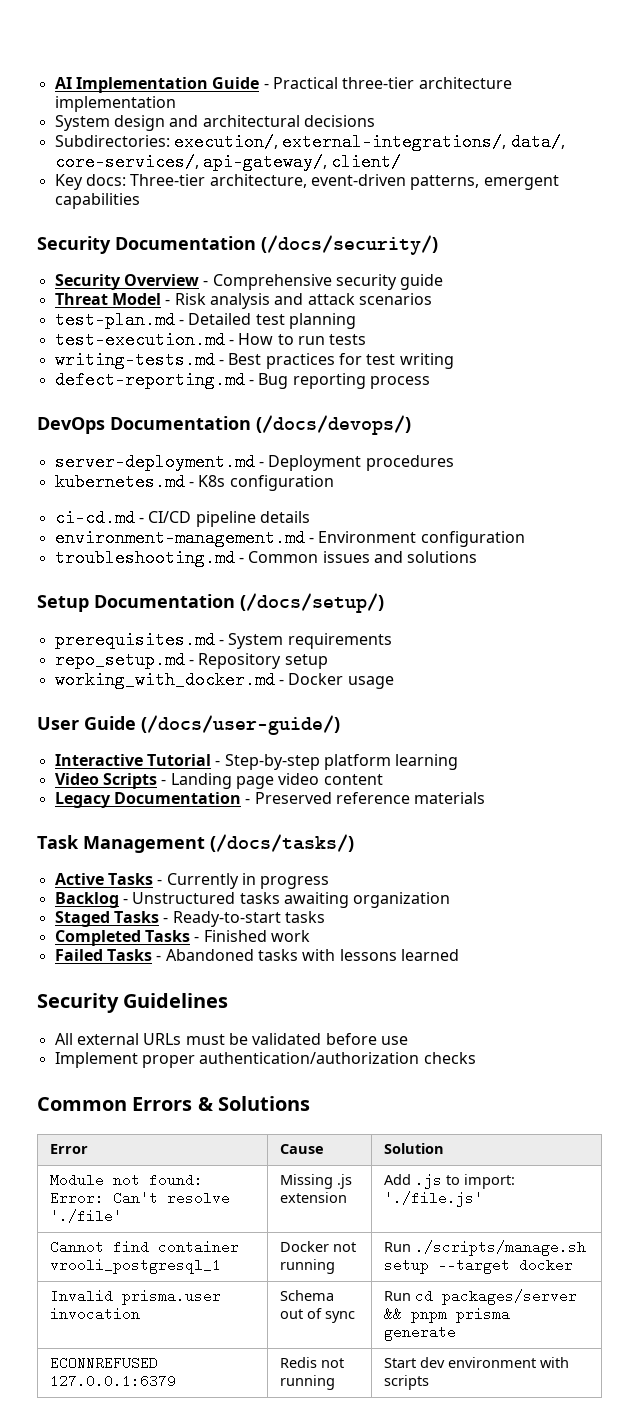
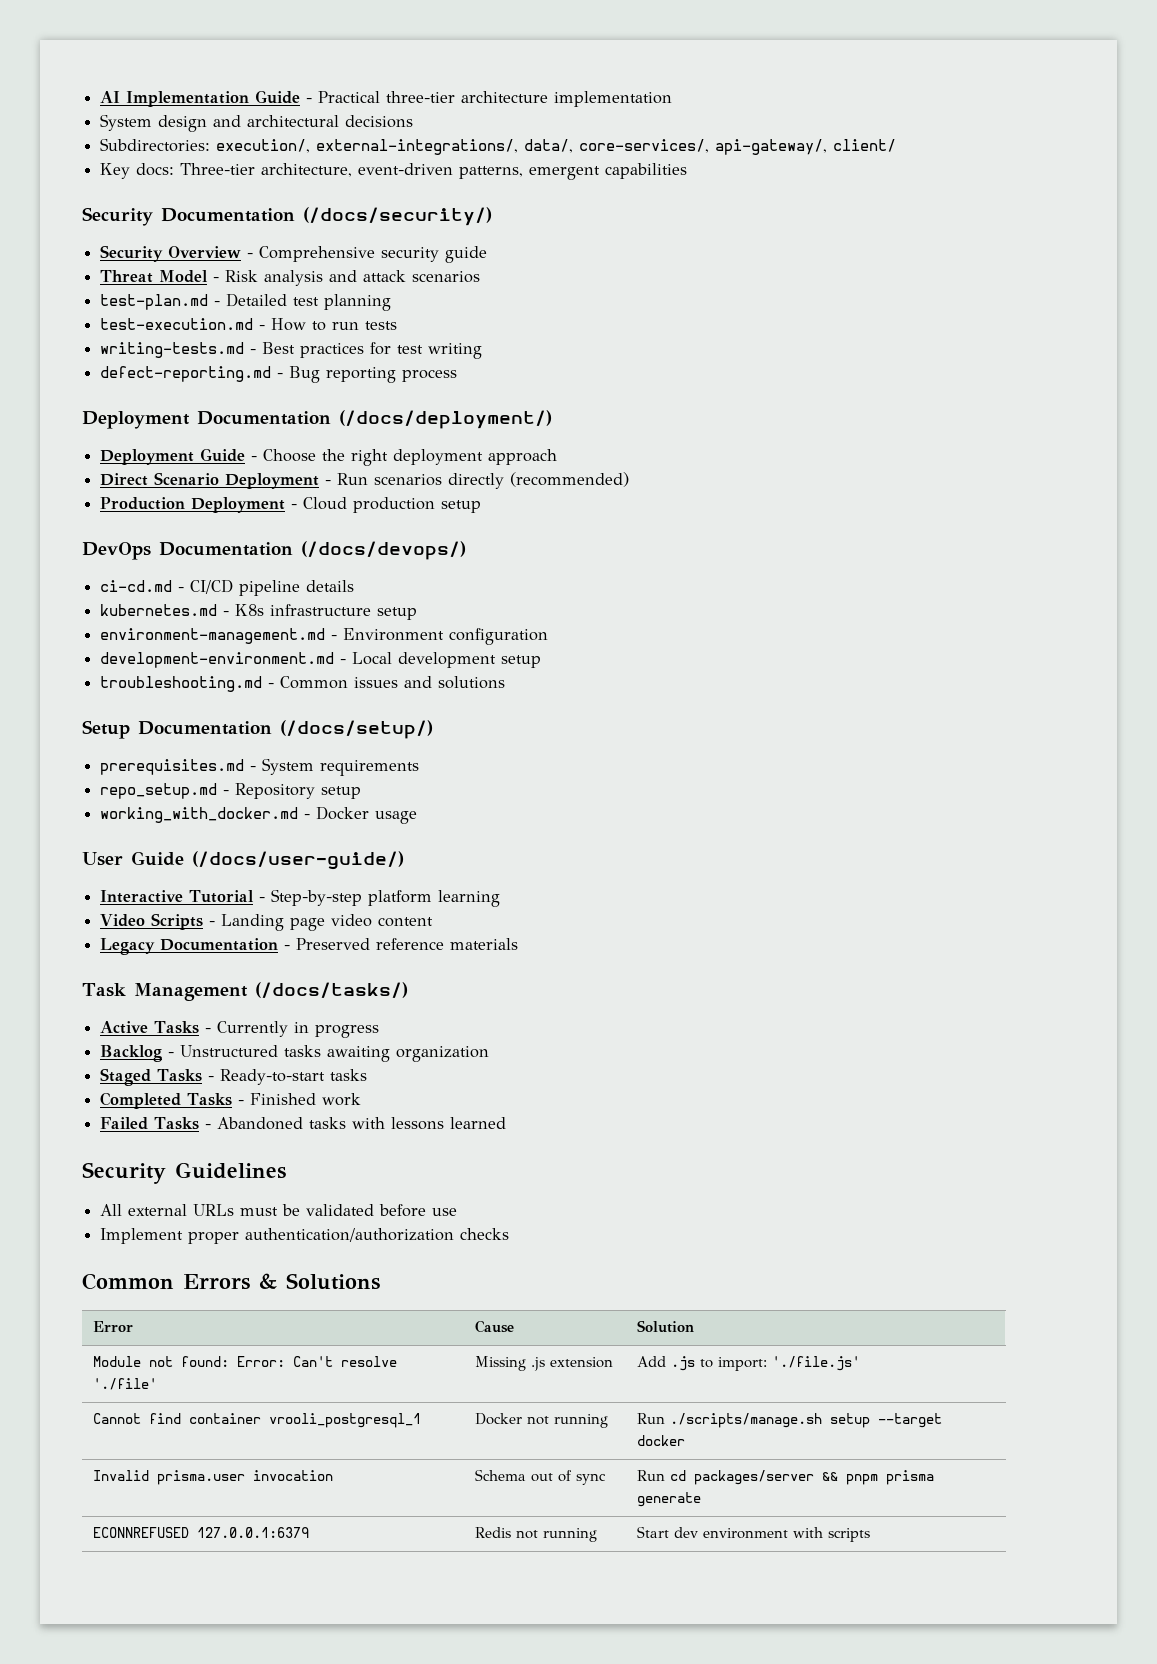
+ Deployment Documentation (/docs/deployment/)
+ Deployment Guide - Choose the right deployment approach
+ Direct Scenario Deployment - Run scenarios directly (recommended)
+ Production Deployment - Cloud production setup
  DevOps Documentation (/docs/devops/)
- server-deployment.md - Deployment procedures
- kubernetes.md - K8s configuration
+ kubernetes.md - K8s infrastructure setup
+ development-environment.md - Local development setup

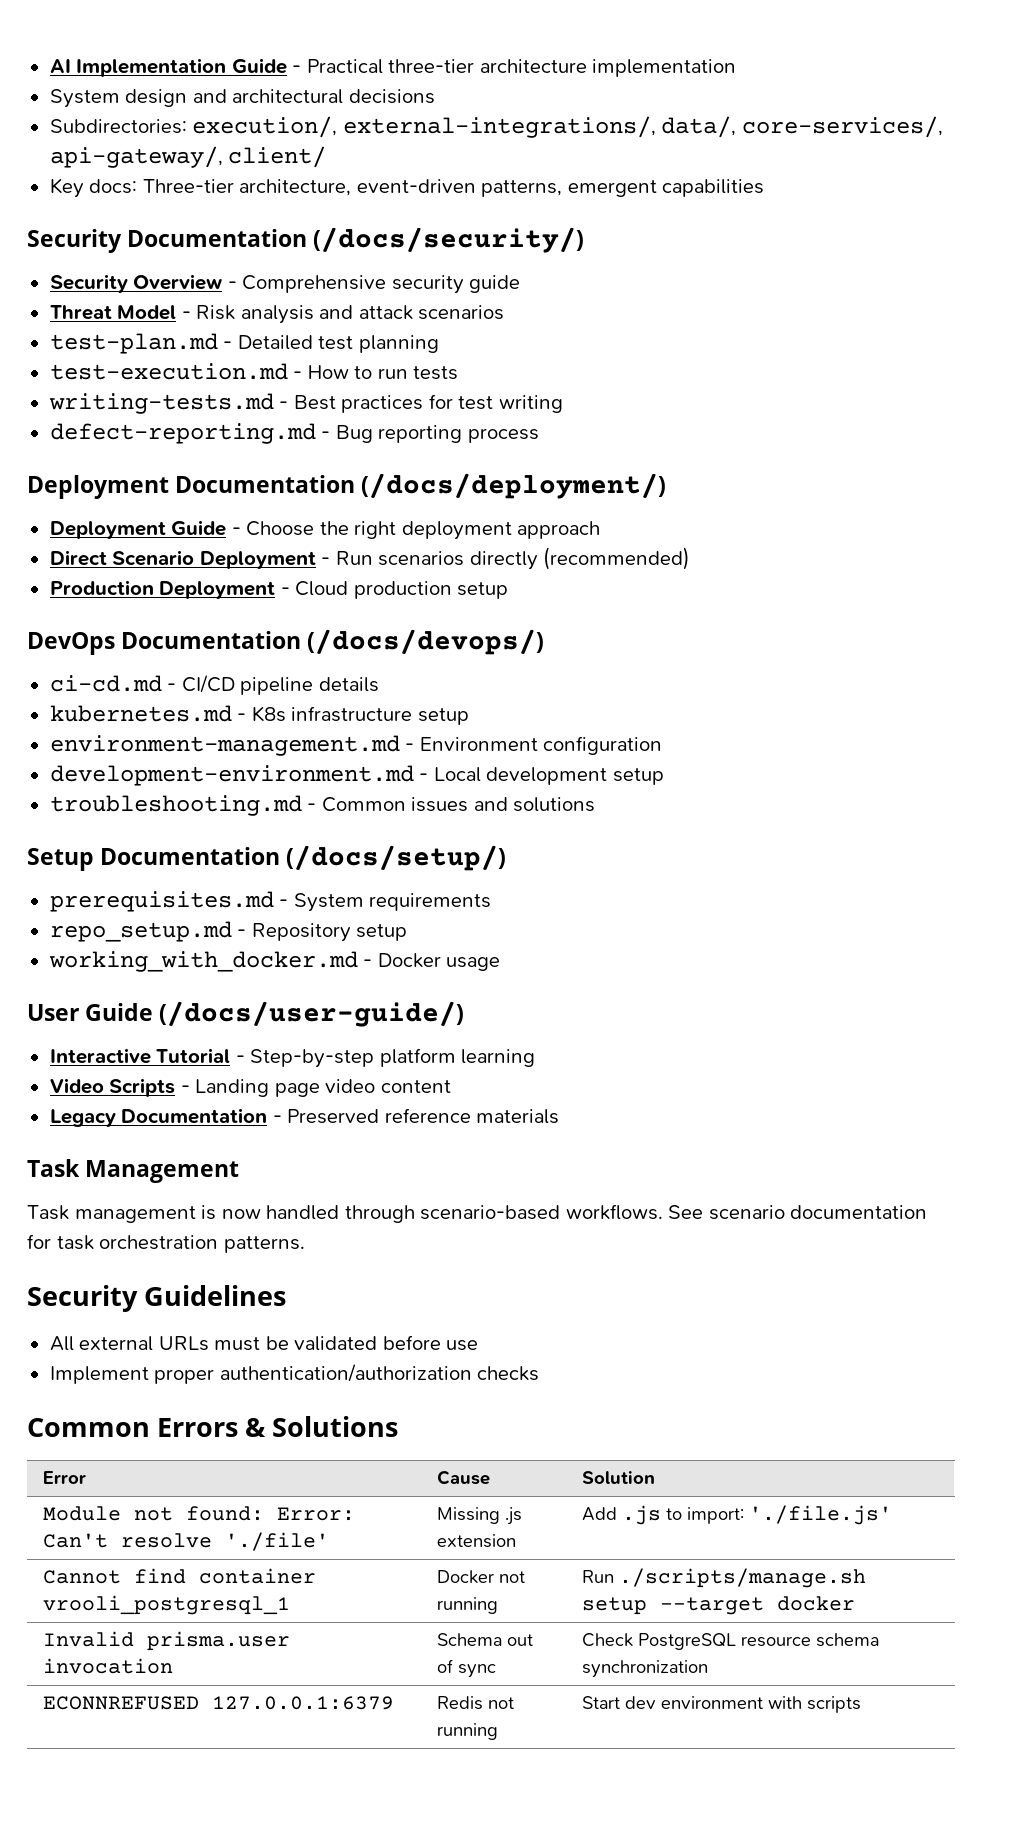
- Task Management (/docs/tasks/)
- Active Tasks - Currently in progress
- Backlog - Unstructured tasks awaiting organization
- Staged Tasks - Ready-to-start tasks
- Completed Tasks - Finished work
- Failed Tasks - Abandoned tasks with lessons learned
+ Task Management
+ Task management is now handled through scenario-based workflows. See scenario documentation for task orchestration patterns.
- Invalid prisma.user invocation | Schema out of sync | Run cd packages/server && pnpm prisma generate
+ Invalid prisma.user invocation | Schema out of sync | Check PostgreSQL resource schema synchronization

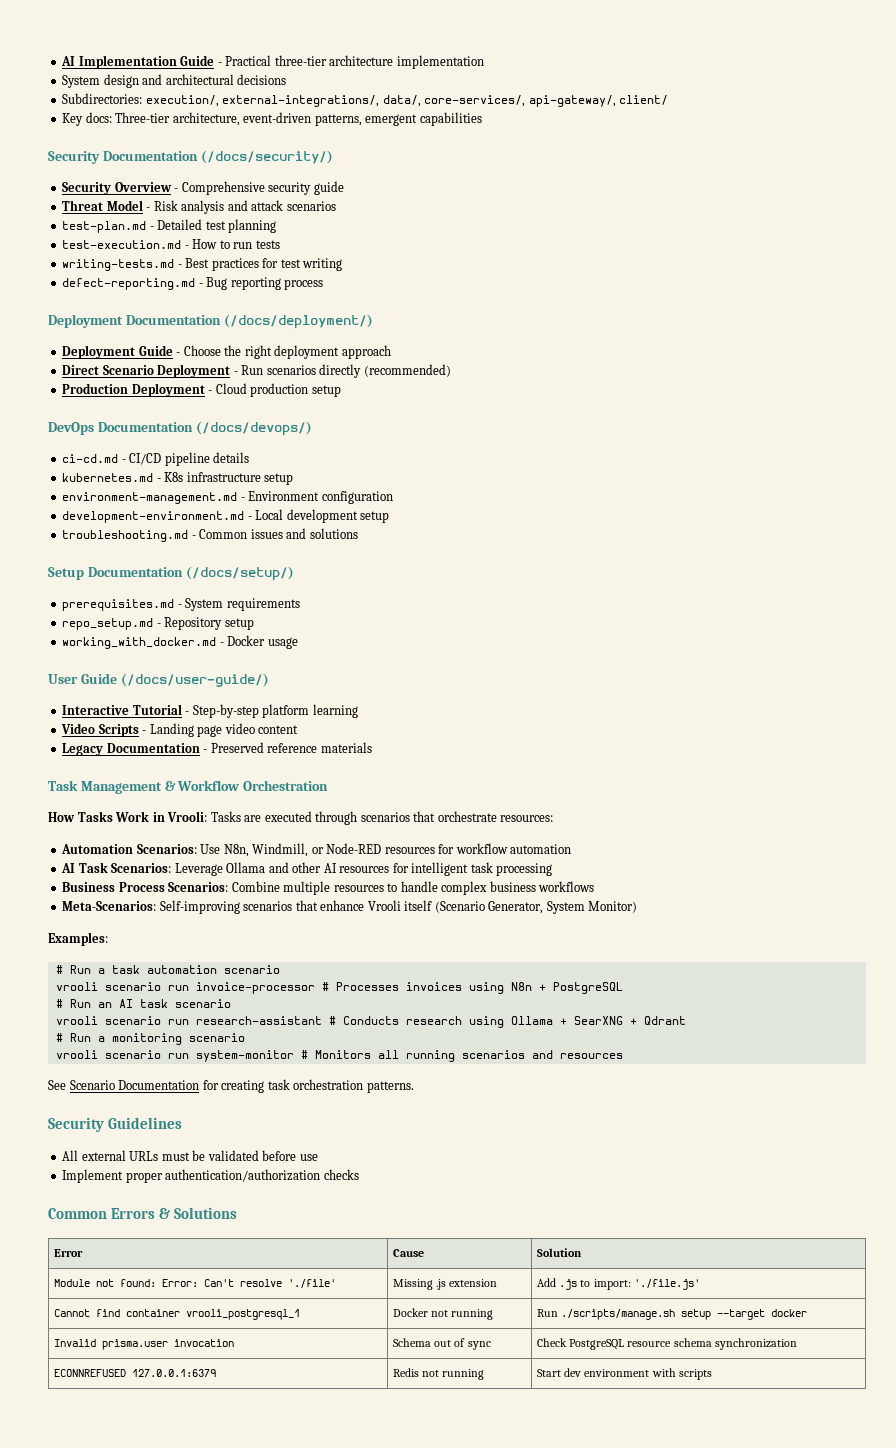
- Task Management
- Task management is now handled through scenario-based workflows. See scenario documentation for task orchestration patterns.
+ Task Management & Workflow Orchestration
+ How Tasks Work in Vrooli: Tasks are executed through scenarios that orchestrate resources:
+ Automation Scenarios: Use N8n, Windmill, or Node-RED resources for workflow automation
+ AI Task Scenarios: Leverage Ollama and other AI resources for intelligent task processing
+ Business Process Scenarios: Combine multiple resources to handle complex business workflows
+ Meta-Scenarios: Self-improving scenarios that enhance Vrooli itself (Scenario Generator, System Monitor)
+ Examples:
+ # Run a task automation scenario
+ vrooli scenario run invoice-processor # Processes invoices using N8n + PostgreSQL
+ # Run an AI task scenario
+ vrooli scenario run research-assistant # Conducts research using Ollama + SearXNG + Qdrant
+ # Run a monitoring scenario
+ vrooli scenario run system-monitor # Monitors all running scenarios and resources
+ See Scenario Documentation for creating task orchestration patterns.

